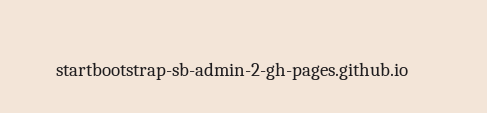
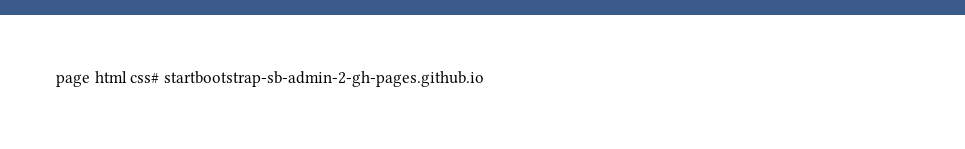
- startbootstrap-sb-admin-2-gh-pages.github.io
+ page html css# startbootstrap-sb-admin-2-gh-pages.github.io

